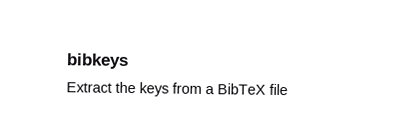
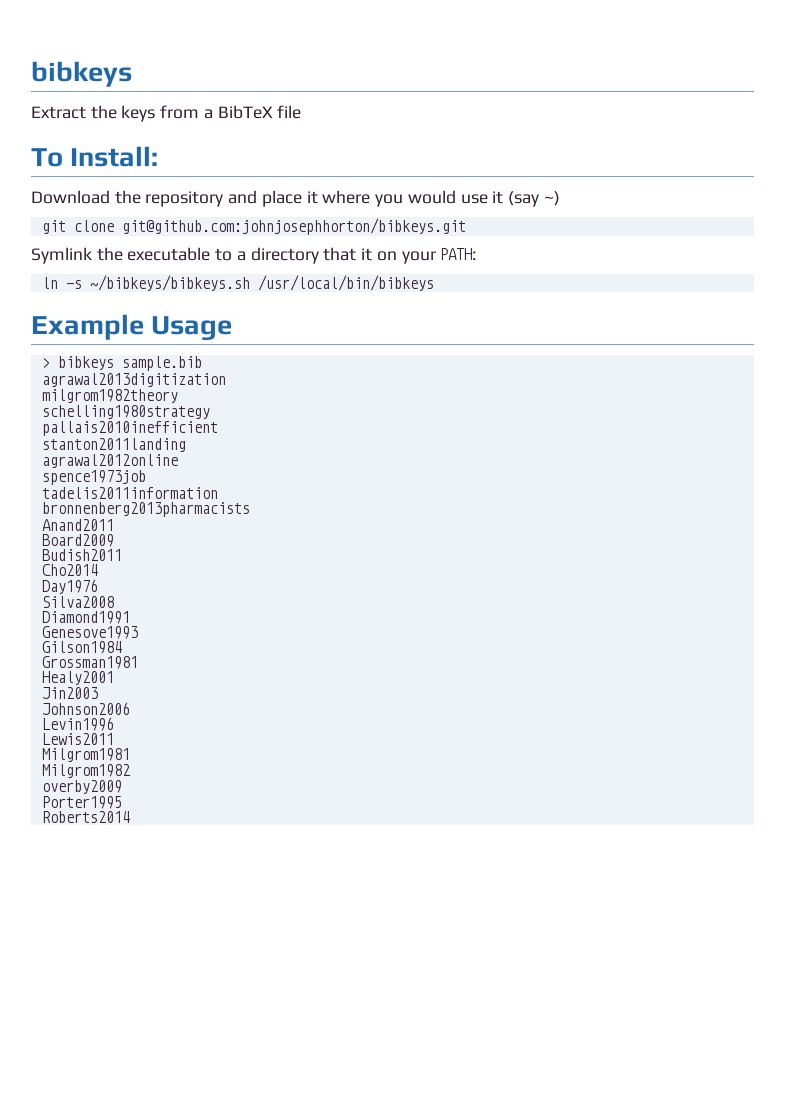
+ To Install:
+ Download the repository and place it where you would use it (say ~)
+ git clone git@github.com:johnjosephhorton/bibkeys.git
+ Symlink the executable to a directory that it on your PATH:
+ ln -s ~/bibkeys/bibkeys.sh /usr/local/bin/bibkeys
+ Example Usage
+ > bibkeys sample.bib
+ agrawal2013digitization
+ milgrom1982theory
+ schelling1980strategy
+ pallais2010inefficient
+ stanton2011landing
+ agrawal2012online
+ spence1973job
+ tadelis2011information
+ bronnenberg2013pharmacists
+ Anand2011
+ Board2009
+ Budish2011
+ Cho2014
+ Day1976
+ Silva2008
+ Diamond1991
+ Genesove1993
+ Gilson1984
+ Grossman1981
+ Healy2001
+ Jin2003
+ Johnson2006
+ Levin1996
+ Lewis2011
+ Milgrom1981
+ Milgrom1982
+ overby2009
+ Porter1995
+ Roberts2014

